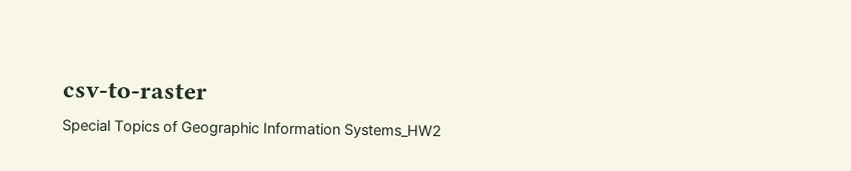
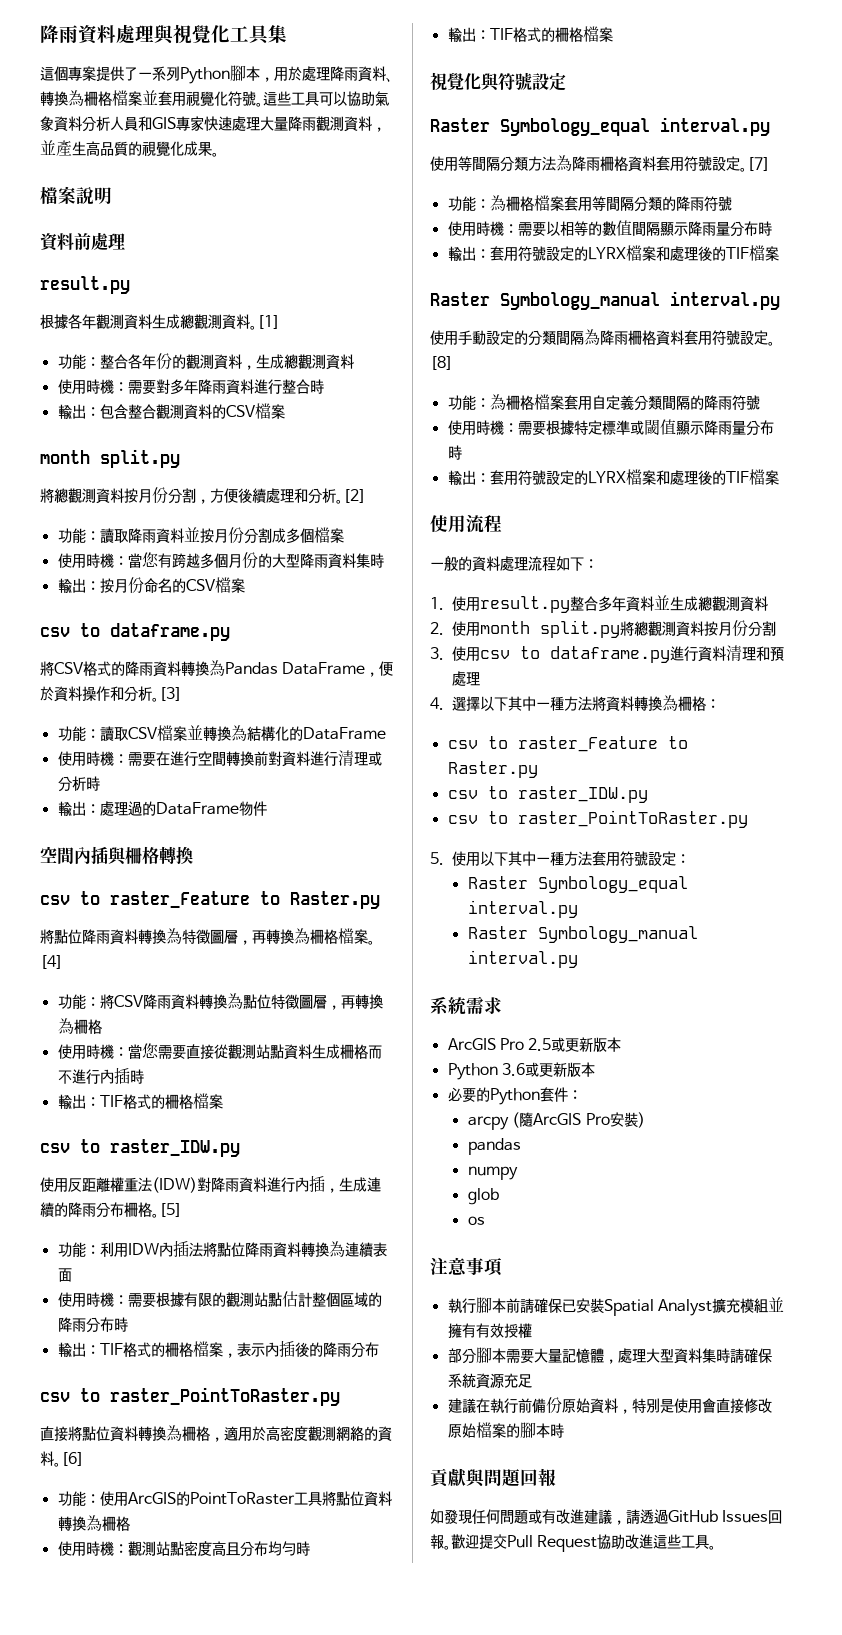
- csv-to-raster
- Special Topics of Geographic Information Systems_HW2
+ 降雨資料處理與視覺化工具集
+ 這個專案提供了一系列Python腳本，用於處理降雨資料、轉換為柵格檔案並套用視覺化符號。這些工具可以協助氣象資料分析人員和GIS專家快速處理大量降雨觀測資料，並產生高品質的視覺化成果。
+ 檔案說明
+ 資料前處理
+ result.py
+ 根據各年觀測資料生成總觀測資料。[1]
+ 功能：整合各年份的觀測資料，生成總觀測資料
+ 使用時機：需要對多年降雨資料進行整合時
+ 輸出：包含整合觀測資料的CSV檔案
+ month split.py
+ 將總觀測資料按月份分割，方便後續處理和分析。[2]
+ 功能：讀取降雨資料並按月份分割成多個檔案
+ 使用時機：當您有跨越多個月份的大型降雨資料集時
+ 輸出：按月份命名的CSV檔案
+ csv to dataframe.py
+ 將CSV格式的降雨資料轉換為Pandas DataFrame，便於資料操作和分析。[3]
+ 功能：讀取CSV檔案並轉換為結構化的DataFrame
+ 使用時機：需要在進行空間轉換前對資料進行清理或分析時
+ 輸出：處理過的DataFrame物件
+ 空間內插與柵格轉換
+ csv to raster_Feature to Raster.py
+ 將點位降雨資料轉換為特徵圖層，再轉換為柵格檔案。[4]
+ 功能：將CSV降雨資料轉換為點位特徵圖層，再轉換為柵格
+ 使用時機：當您需要直接從觀測站點資料生成柵格而不進行內插時
+ 輸出：TIF格式的柵格檔案
+ csv to raster_IDW.py
+ 使用反距離權重法(IDW)對降雨資料進行內插，生成連續的降雨分布柵格。[5]
+ 功能：利用IDW內插法將點位降雨資料轉換為連續表面
+ 使用時機：需要根據有限的觀測站點估計整個區域的降雨分布時
+ 輸出：TIF格式的柵格檔案，表示內插後的降雨分布
+ csv to raster_PointToRaster.py
+ 直接將點位資料轉換為柵格，適用於高密度觀測網絡的資料。[6]
+ 功能：使用ArcGIS的PointToRaster工具將點位資料轉換為柵格
+ 使用時機：觀測站點密度高且分布均勻時
+ 輸出：TIF格式的柵格檔案
+ 視覺化與符號設定
+ Raster Symbology_equal interval.py
+ 使用等間隔分類方法為降雨柵格資料套用符號設定。[7]
+ 功能：為柵格檔案套用等間隔分類的降雨符號
+ 使用時機：需要以相等的數值間隔顯示降雨量分布時
+ 輸出：套用符號設定的LYRX檔案和處理後的TIF檔案
+ Raster Symbology_manual interval.py
+ 使用手動設定的分類間隔為降雨柵格資料套用符號設定。[8]
+ 功能：為柵格檔案套用自定義分類間隔的降雨符號
+ 使用時機：需要根據特定標準或閾值顯示降雨量分布時
+ 輸出：套用符號設定的LYRX檔案和處理後的TIF檔案
+ 使用流程
+ 一般的資料處理流程如下：
+ 1.使用result.py整合多年資料並生成總觀測資料
+ 2.使用month split.py將總觀測資料按月份分割
+ 3.使用csv to dataframe.py進行資料清理和預處理
+ 4.選擇以下其中一種方法將資料轉換為柵格：
+ csv to raster_Feature to Raster.py
+ csv to raster_IDW.py
+ csv to raster_PointToRaster.py
+ 5.使用以下其中一種方法套用符號設定：
+ Raster Symbology_equal interval.py
+ Raster Symbology_manual interval.py
+ 系統需求
+ ArcGIS Pro 2.5或更新版本
+ Python 3.6或更新版本
+ 必要的Python套件：
+ arcpy (隨ArcGIS Pro安裝)
+ pandas
+ numpy
+ glob
+ os
+ 注意事項
+ 執行腳本前請確保已安裝Spatial Analyst擴充模組並擁有有效授權
+ 部分腳本需要大量記憶體，處理大型資料集時請確保系統資源充足
+ 建議在執行前備份原始資料，特別是使用會直接修改原始檔案的腳本時
+ 貢獻與問題回報
+ 如發現任何問題或有改進建議，請透過GitHub Issues回報。歡迎提交Pull Request協助改進這些工具。

